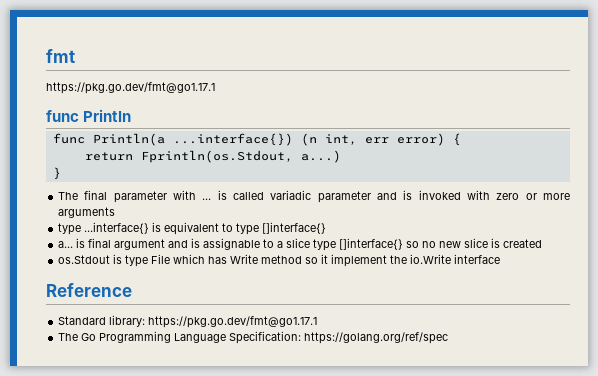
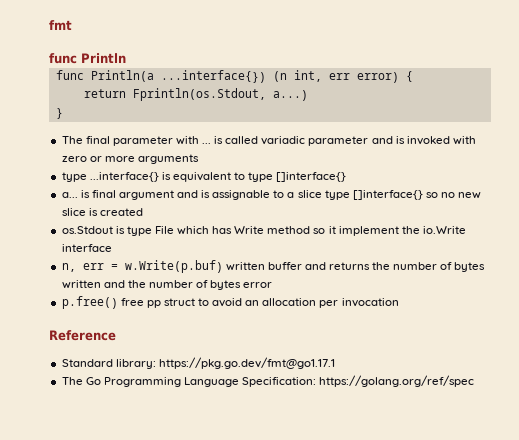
  fmt
- https://pkg.go.dev/fmt@go1.17.1
+ n, err = w.Write(p.buf) written buffer and returns the number of bytes written and the number of bytes error
+ p.free() free pp struct to avoid an allocation per invocation

